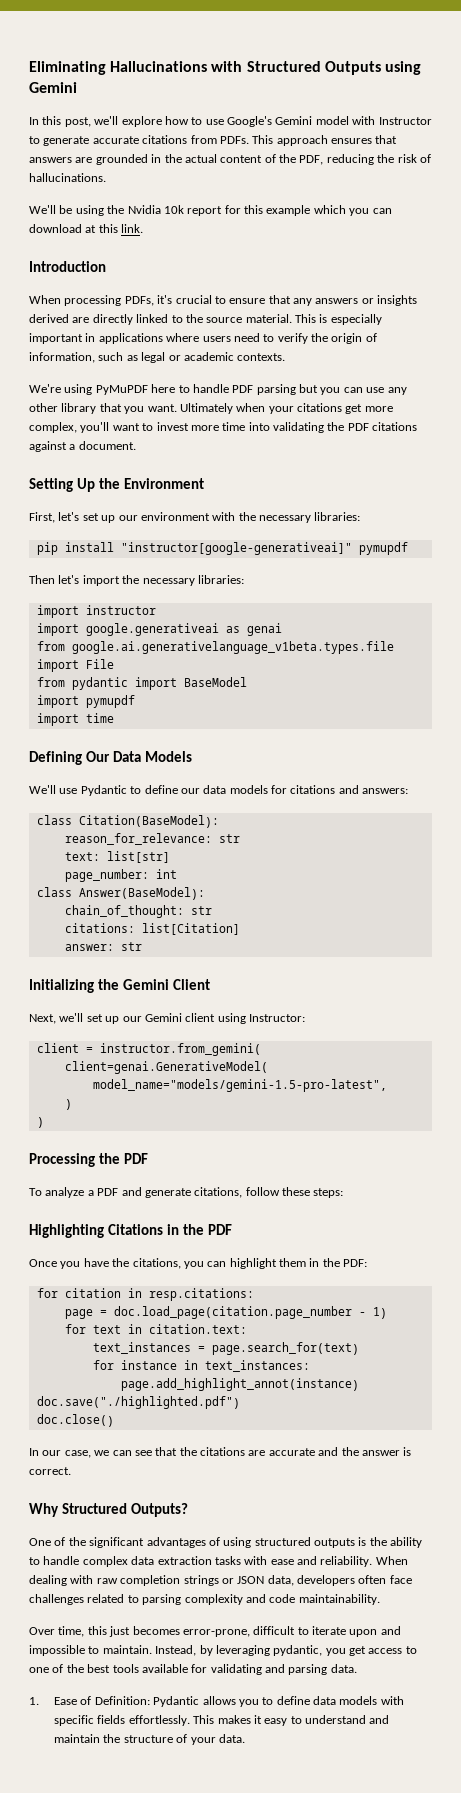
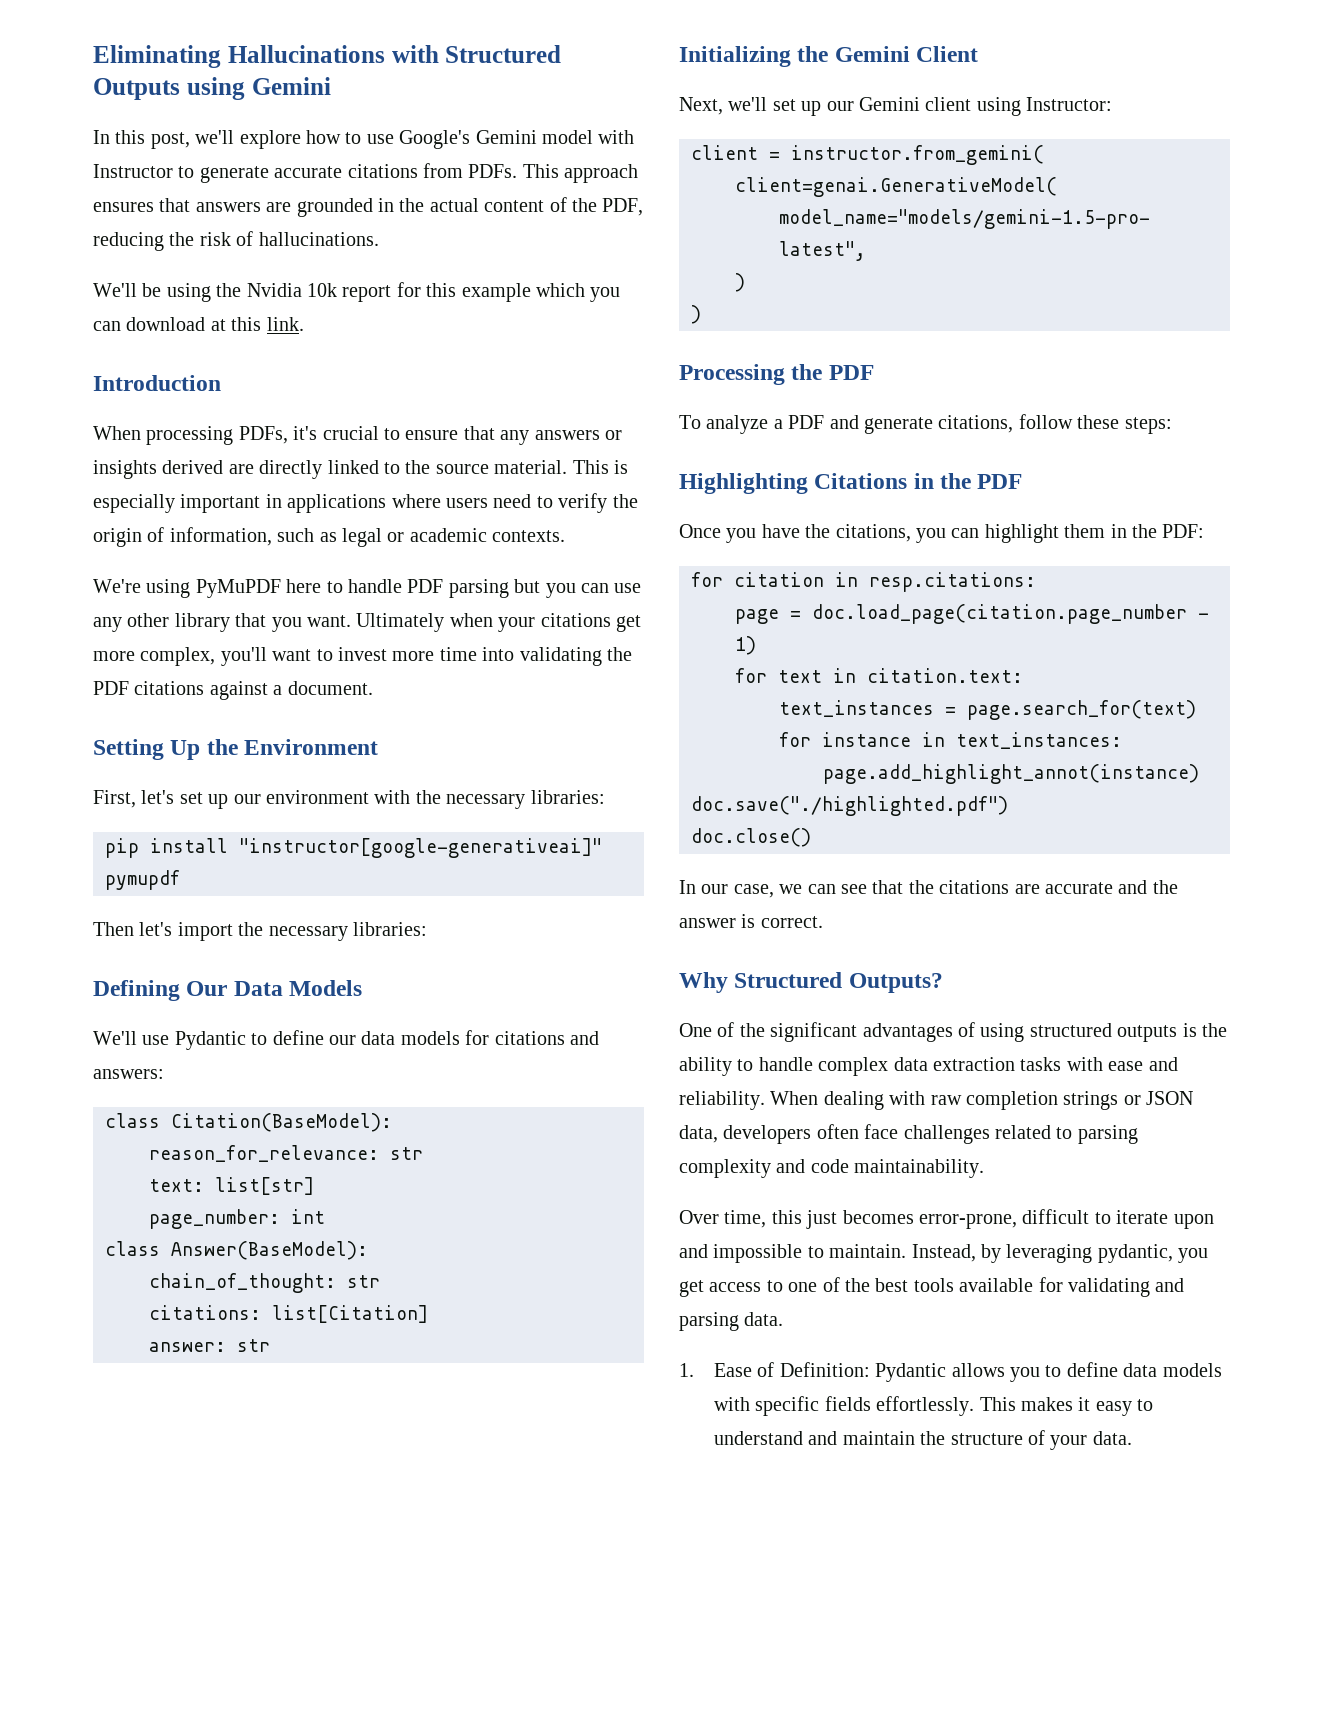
- import instructor
- import google.generativeai as genai
- from google.ai.generativelanguage_v1beta.types.file import File
- from pydantic import BaseModel
- import pymupdf
- import time

